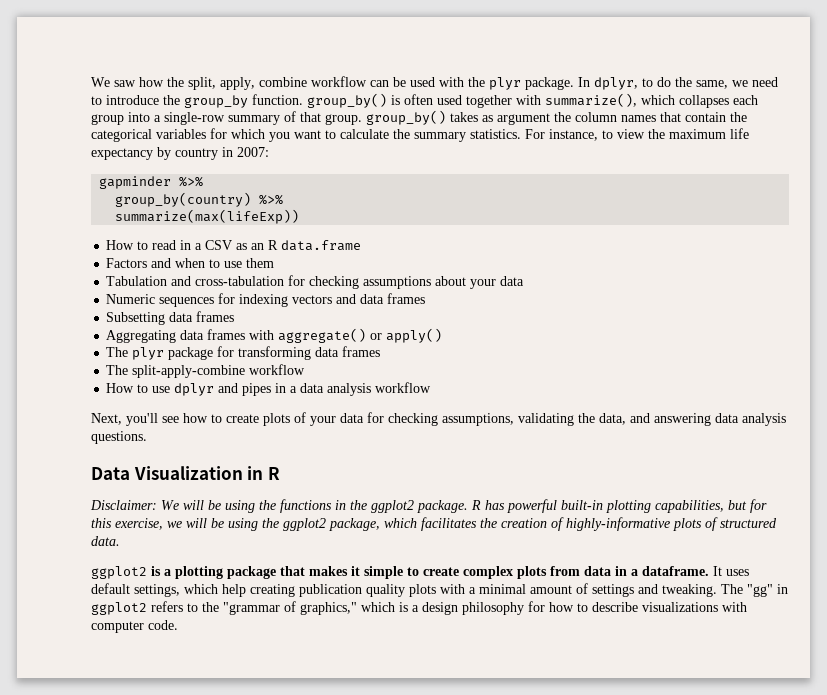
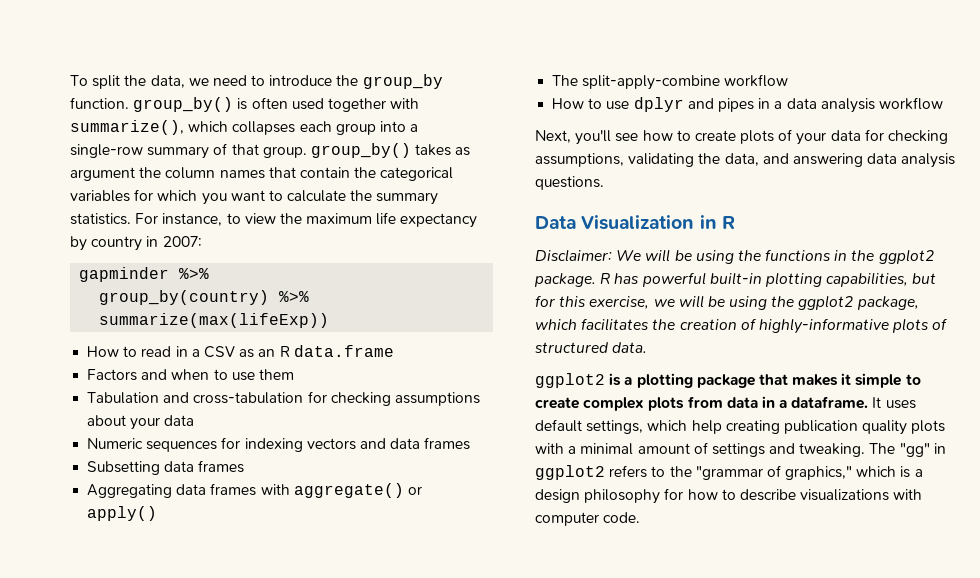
- We saw how the split, apply, combine workflow can be used with the plyr package. In dplyr, to do the same, we need to introduce the group_by function. group_by() is often used together with summarize(), which collapses each group into a single-row summary of that group. group_by() takes as argument the column names that contain the categorical variables for which you want to calculate the summary statistics.
+ To split the data, we need to introduce the group_by function. group_by() is often used together with summarize(), which collapses each group into a single-row summary of that group. group_by() takes as argument the column names that contain the categorical variables for which you want to calculate the summary statistics.
- The plyr package for transforming data frames

